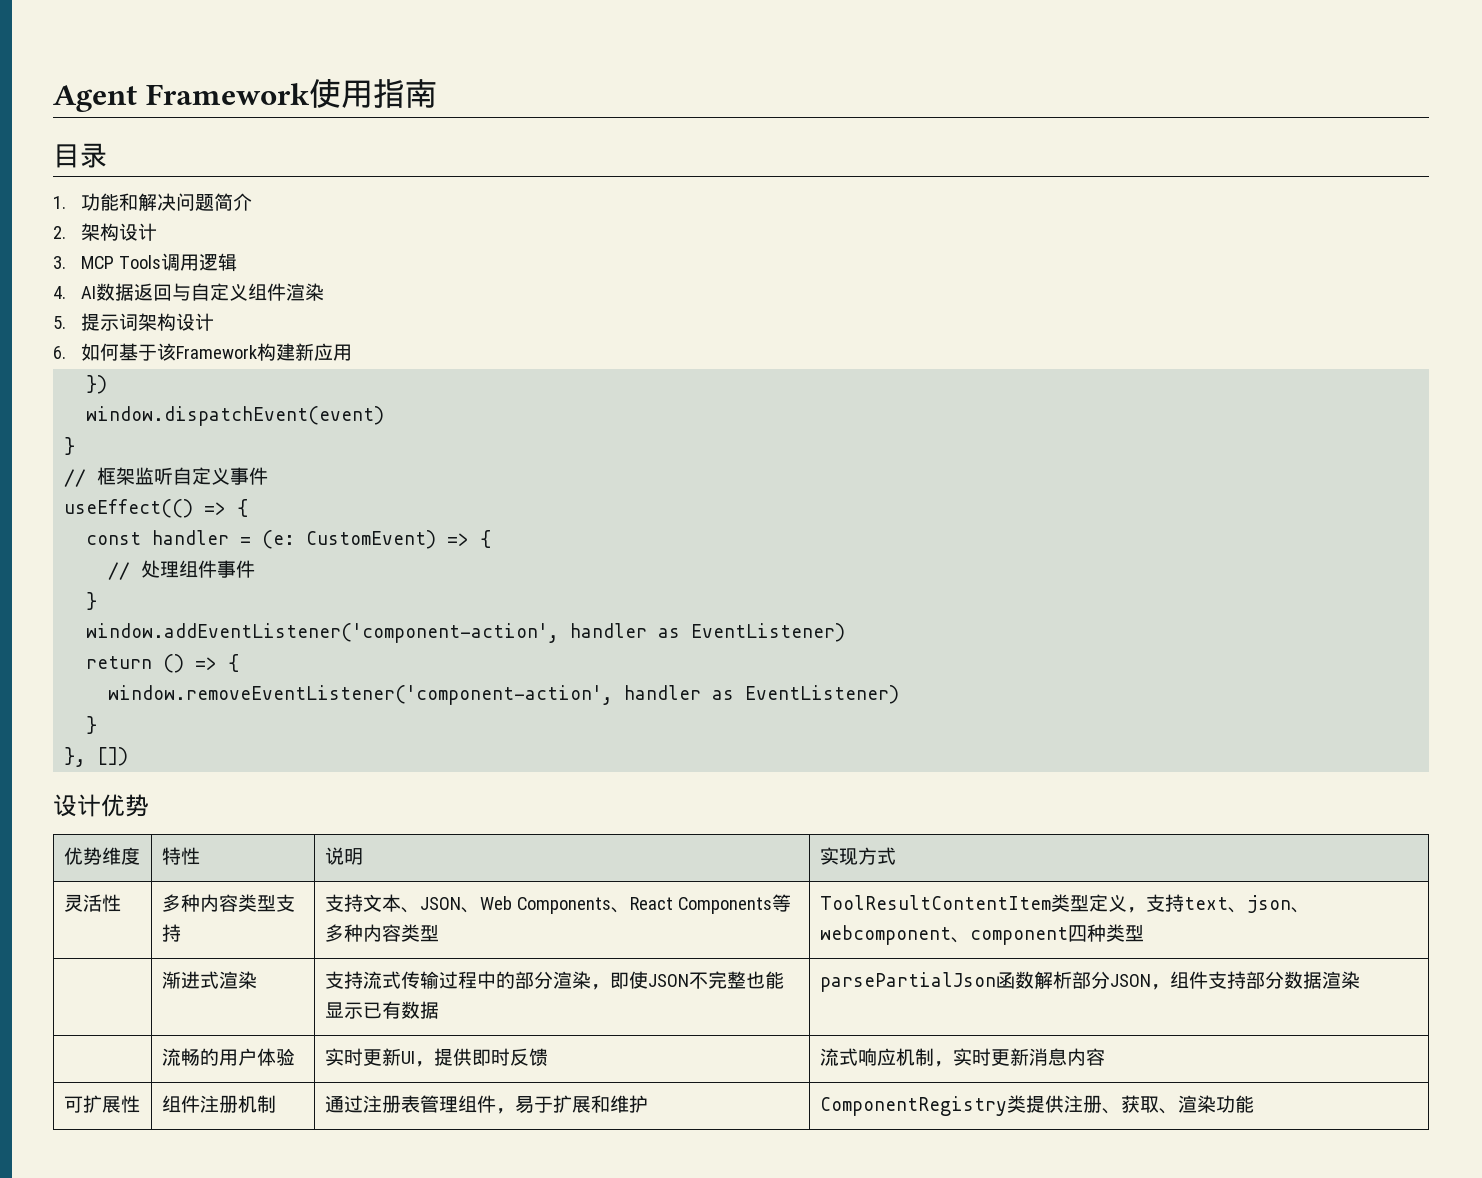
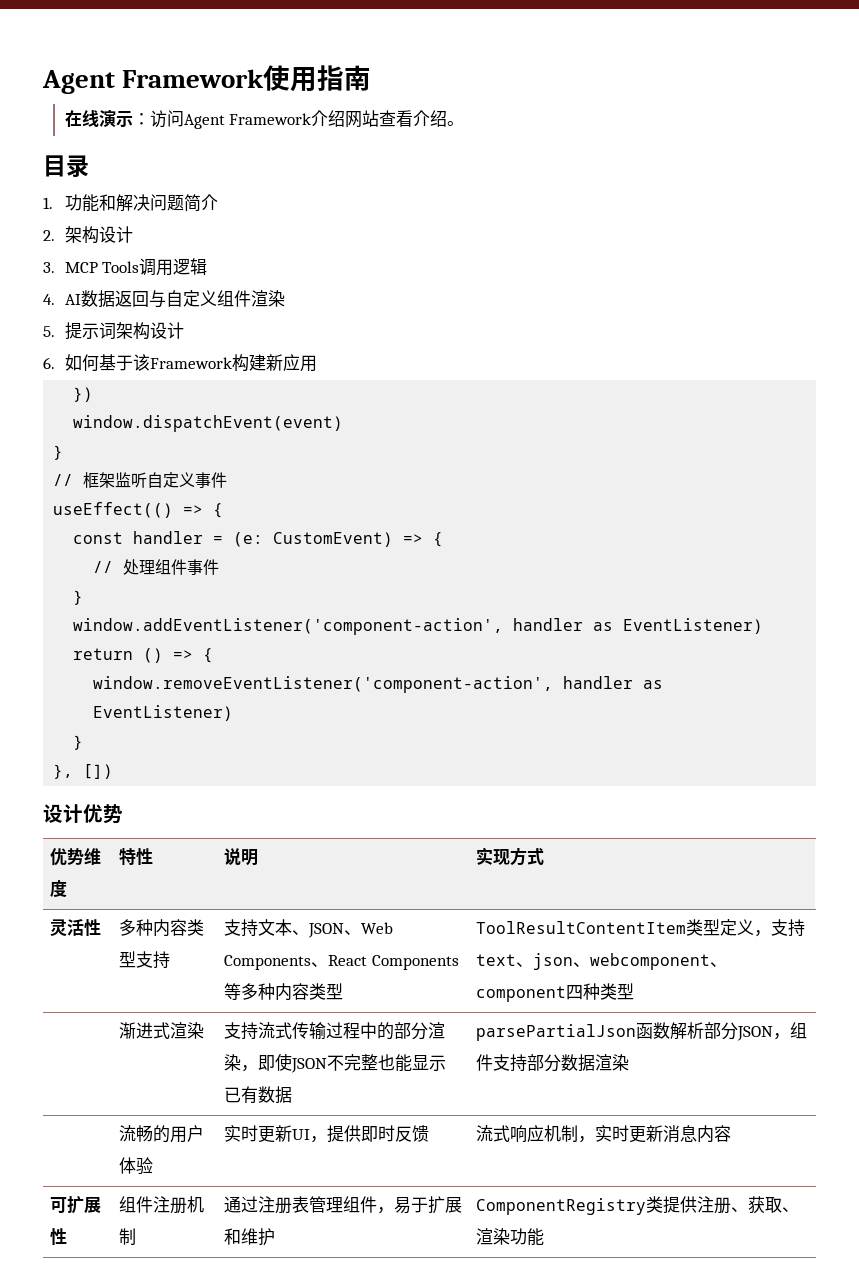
+ 在线演示：访问Agent Framework介绍网站查看介绍。

